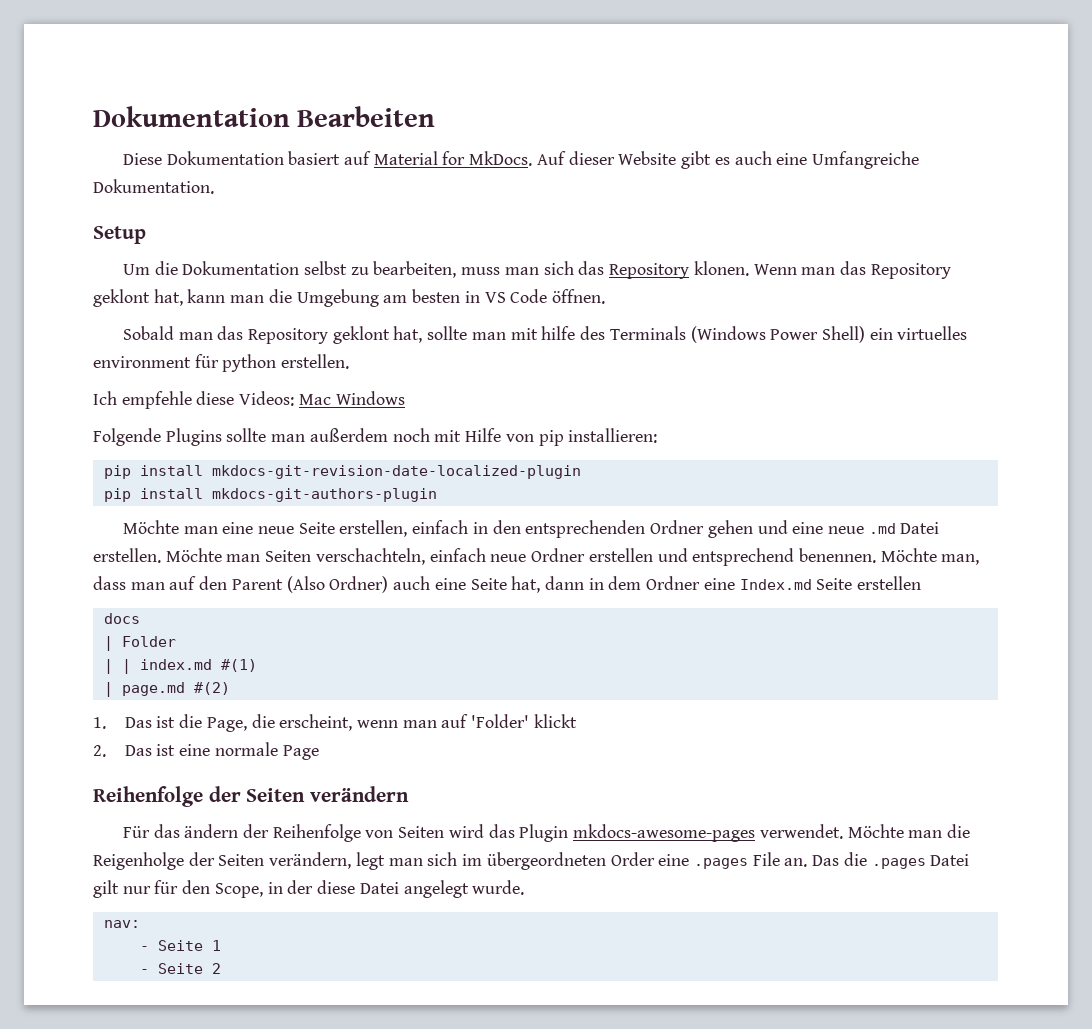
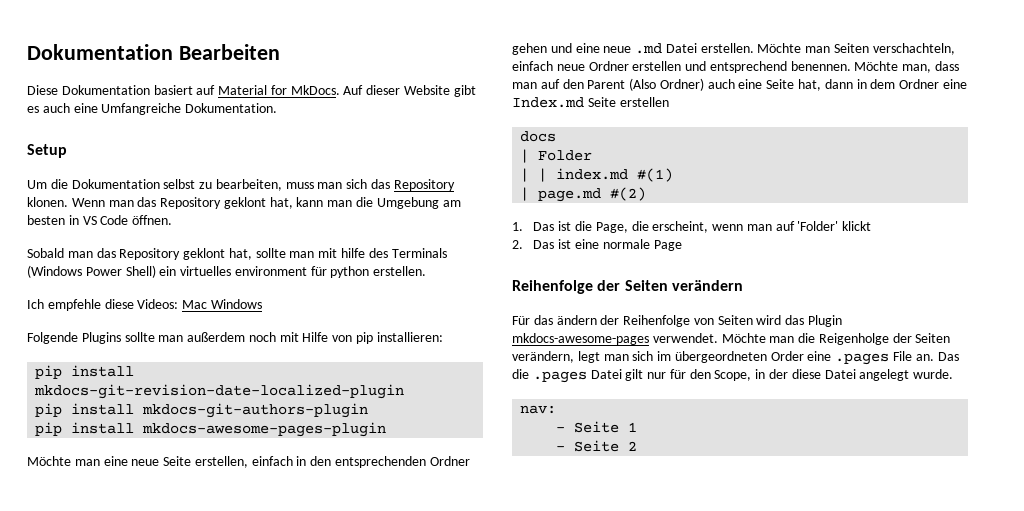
+ pip install mkdocs-awesome-pages-plugin

